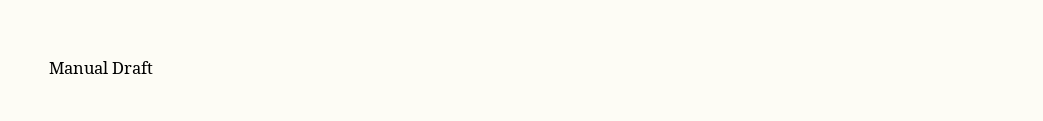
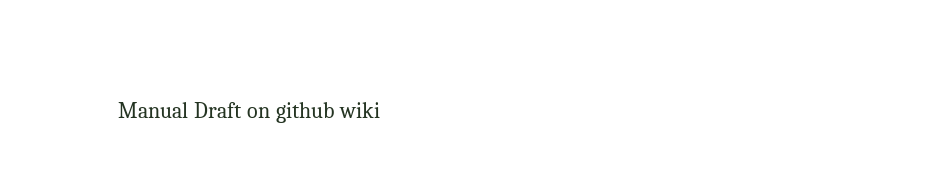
- Manual Draft
+ Manual Draft on github wiki

